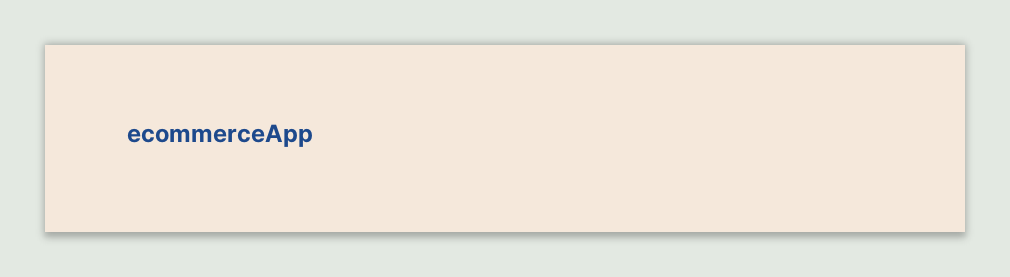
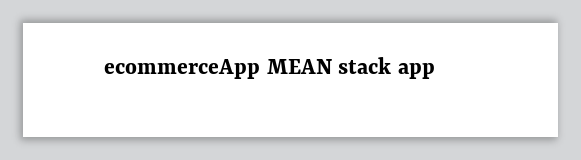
- ecommerceApp
+ ecommerceApp MEAN stack app

